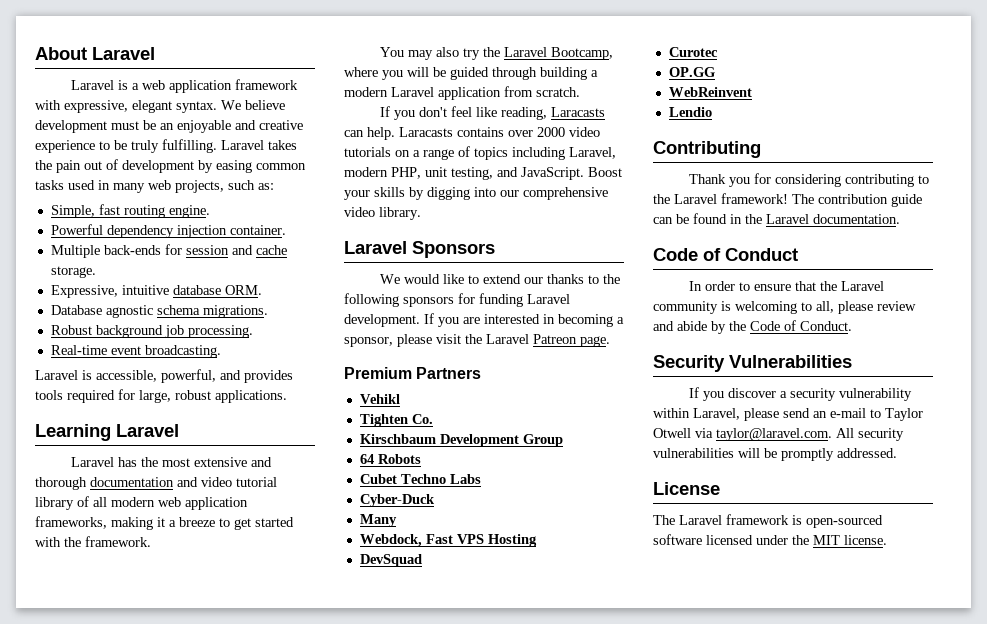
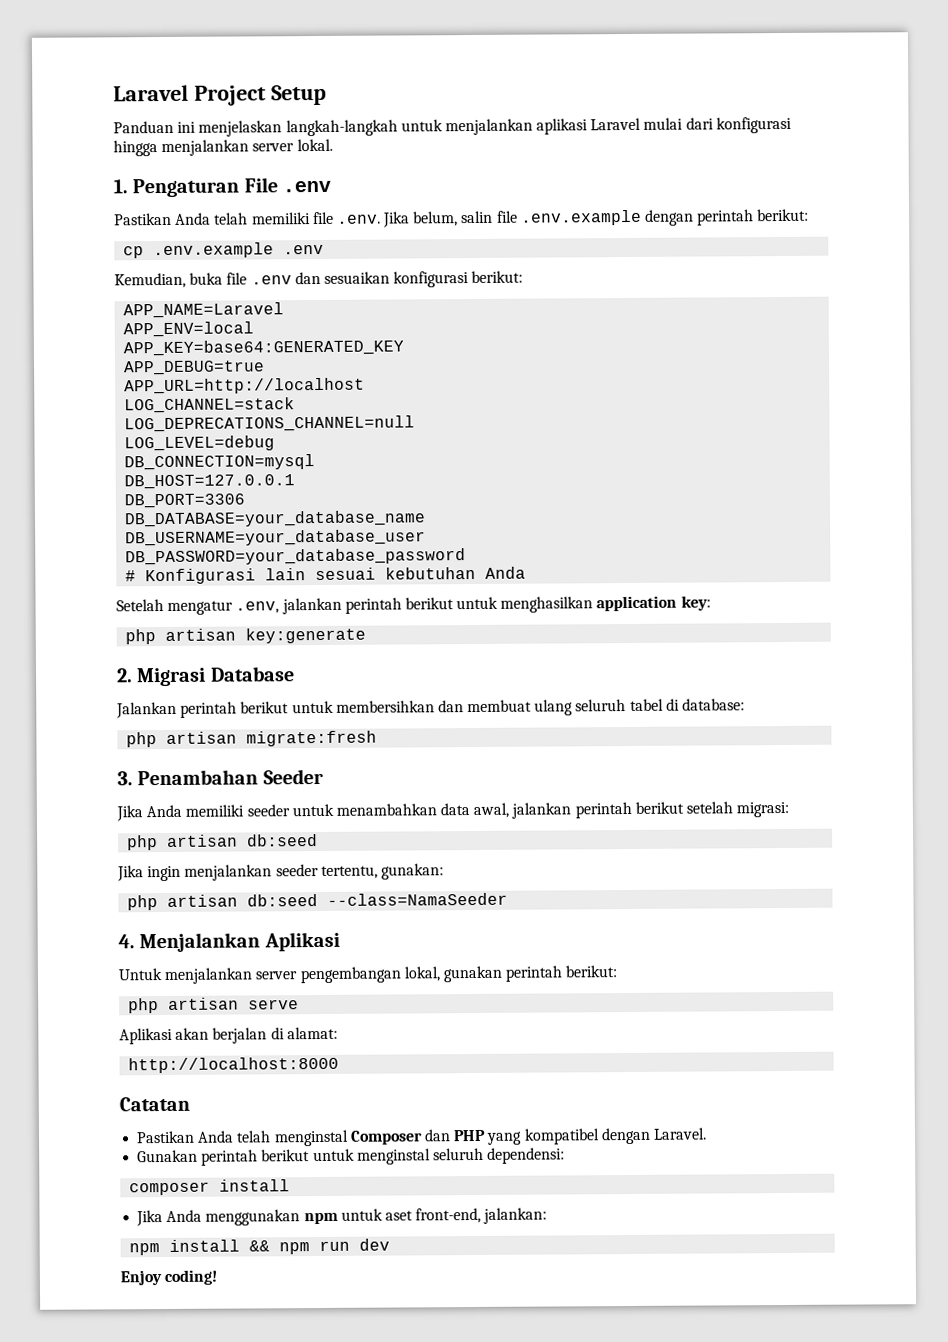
- About Laravel
- Laravel is a web application framework with expressive, elegant syntax. We believe development must be an enjoyable and creative experience to be truly fulfilling. Laravel takes the pain out of development by easing common tasks used in many web projects, such as:
- Simple, fast routing engine.
- Powerful dependency injection container.
- Multiple back-ends for session and cache storage.
- Expressive, intuitive database ORM.
- Database agnostic schema migrations.
- Robust background job processing.
- Real-time event broadcasting.
- Laravel is accessible, powerful, and provides tools required for large, robust applications.
- Learning Laravel
- Laravel has the most extensive and thorough documentation and video tutorial library of all modern web application frameworks, making it a breeze to get started with the framework.
- You may also try the Laravel Bootcamp, where you will be guided through building a modern Laravel application from scratch.
- If you don't feel like reading, Laracasts can help. Laracasts contains over 2000 video tutorials on a range of topics including Laravel, modern PHP, unit testing, and JavaScript. Boost your skills by digging into our comprehensive video library.
- Laravel Sponsors
- We would like to extend our thanks to the following sponsors for funding Laravel development. If you are interested in becoming a sponsor, please visit the Laravel Patreon page.
- Premium Partners
- Vehikl
- Tighten Co.
- Kirschbaum Development Group
- 64 Robots
- Cubet Techno Labs
- Cyber-Duck
- Many
- Webdock, Fast VPS Hosting
- DevSquad
- Curotec
- OP.GG
- WebReinvent
- Lendio
- Contributing
- Thank you for considering contributing to the Laravel framework! The contribution guide can be found in the Laravel documentation.
- Code of Conduct
- In order to ensure that the Laravel community is welcoming to all, please review and abide by the Code of Conduct.
- Security Vulnerabilities
- If you discover a security vulnerability within Laravel, please send an e-mail to Taylor Otwell via taylor@laravel.com. All security vulnerabilities will be promptly addressed.
- License
- The Laravel framework is open-sourced software licensed under the MIT license.
+ Laravel Project Setup
+ Panduan ini menjelaskan langkah-langkah untuk menjalankan aplikasi Laravel mulai dari konfigurasi hingga menjalankan server lokal.
+ 1. Pengaturan File .env
+ Pastikan Anda telah memiliki file .env. Jika belum, salin file .env.example dengan perintah berikut:
+ cp .env.example .env
+ Kemudian, buka file .env dan sesuaikan konfigurasi berikut:
+ APP_NAME=Laravel
+ APP_ENV=local
+ APP_KEY=base64:GENERATED_KEY
+ APP_DEBUG=true
+ APP_URL=http://localhost
+ LOG_CHANNEL=stack
+ LOG_DEPRECATIONS_CHANNEL=null
+ LOG_LEVEL=debug
+ DB_CONNECTION=mysql
+ DB_HOST=127.0.0.1
+ DB_PORT=3306
+ DB_DATABASE=your_database_name
+ DB_USERNAME=your_database_user
+ DB_PASSWORD=your_database_password
+ # Konfigurasi lain sesuai kebutuhan Anda
+ Setelah mengatur .env, jalankan perintah berikut untuk menghasilkan application key:
+ php artisan key:generate
+ 2. Migrasi Database
+ Jalankan perintah berikut untuk membersihkan dan membuat ulang seluruh tabel di database:
+ php artisan migrate:fresh
+ 3. Penambahan Seeder
+ Jika Anda memiliki seeder untuk menambahkan data awal, jalankan perintah berikut setelah migrasi:
+ php artisan db:seed
+ Jika ingin menjalankan seeder tertentu, gunakan:
+ php artisan db:seed --class=NamaSeeder
+ 4. Menjalankan Aplikasi
+ Untuk menjalankan server pengembangan lokal, gunakan perintah berikut:
+ php artisan serve
+ Aplikasi akan berjalan di alamat:
+ http://localhost:8000
+ Catatan
+ Pastikan Anda telah menginstal Composer dan PHP yang kompatibel dengan Laravel.
+ Gunakan perintah berikut untuk menginstal seluruh dependensi:
+ composer install
+ Jika Anda menggunakan npm untuk aset front-end, jalankan:
+ npm install && npm run dev
+ Enjoy coding!

